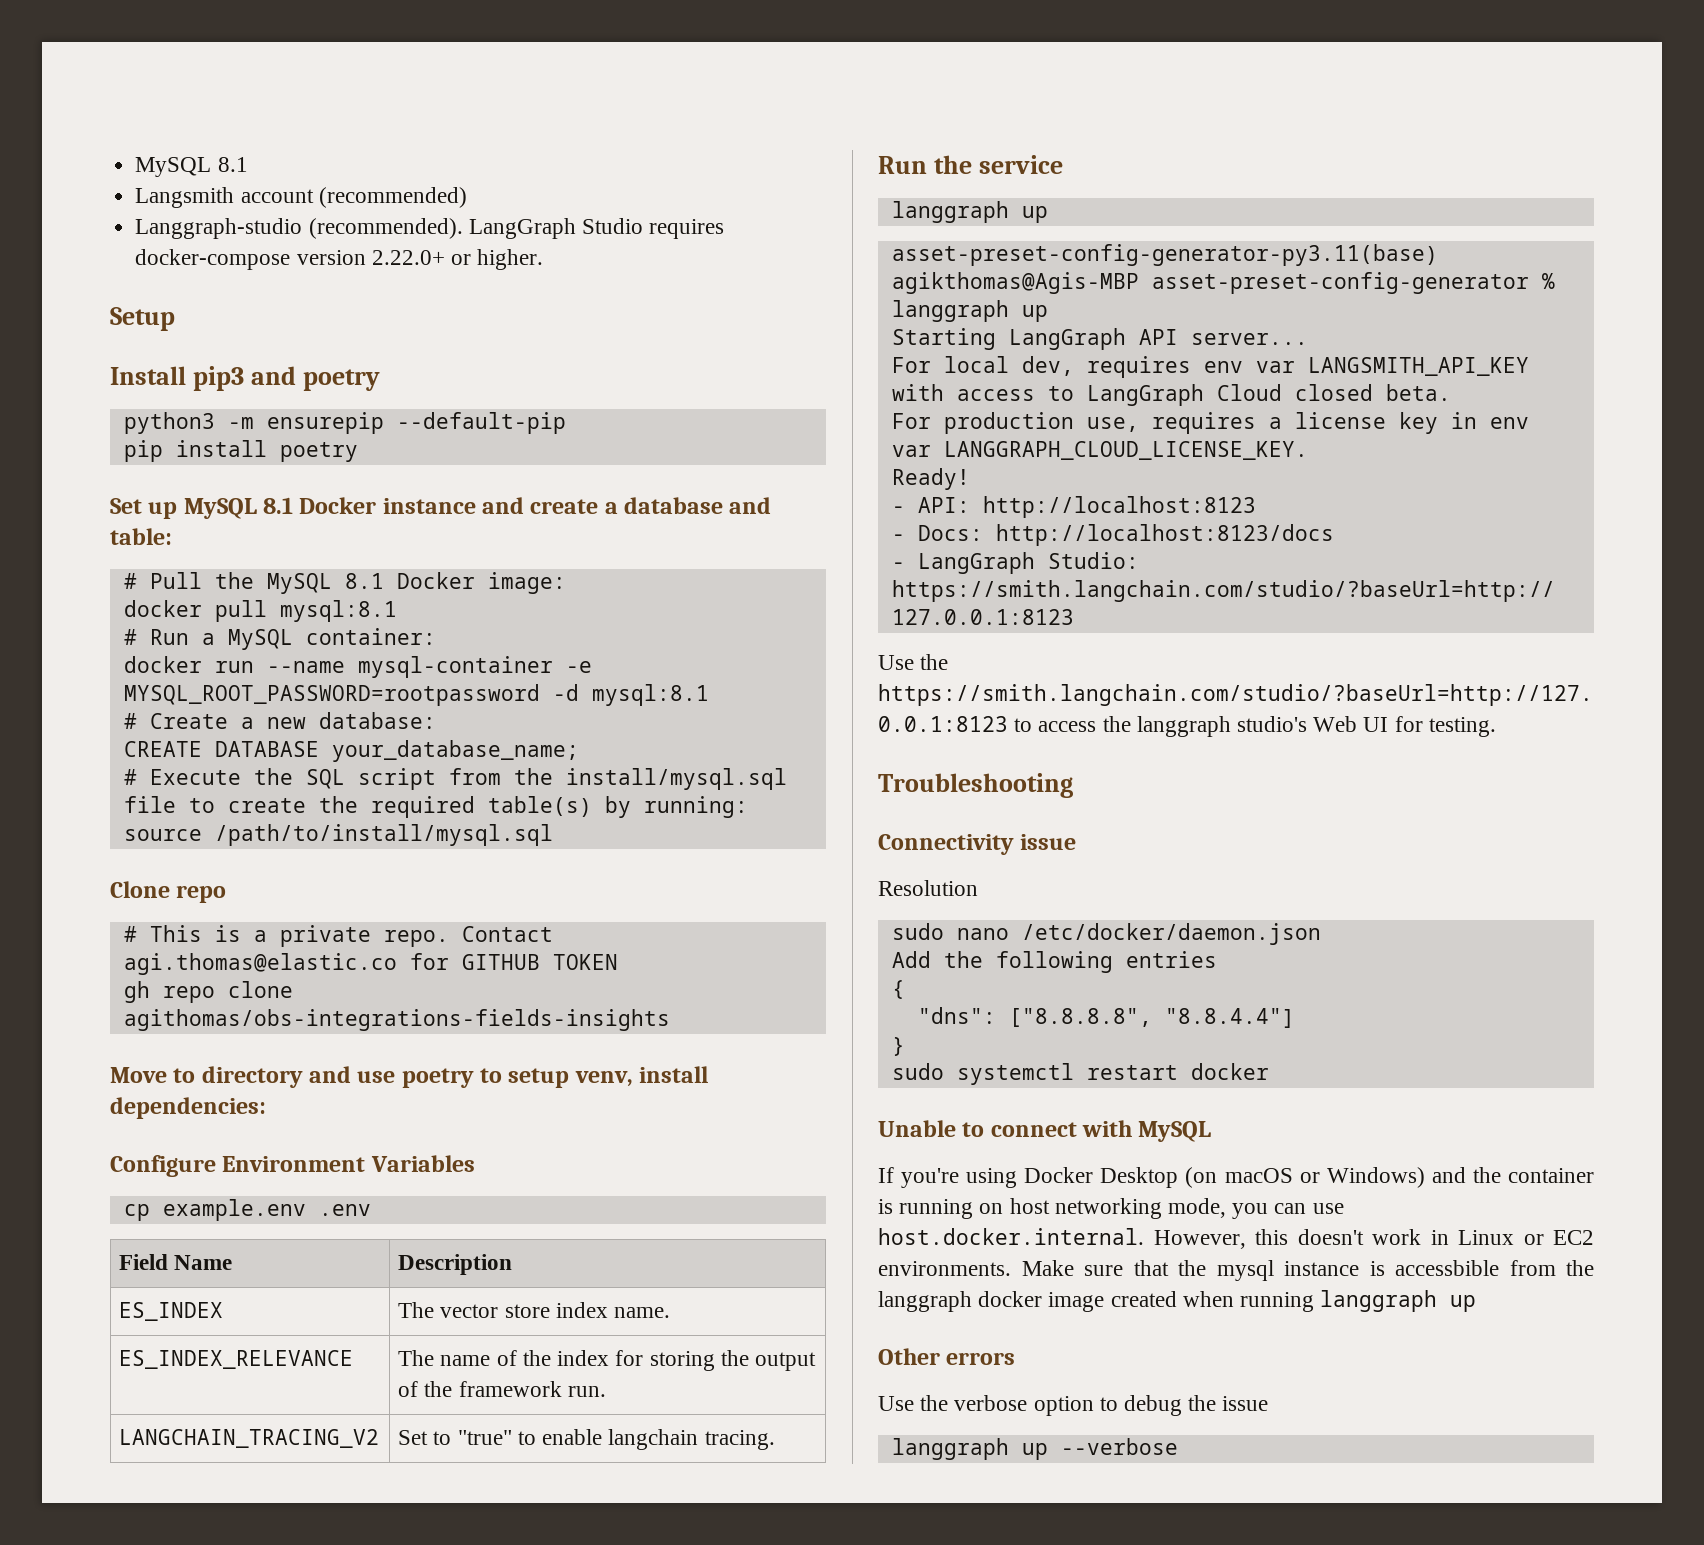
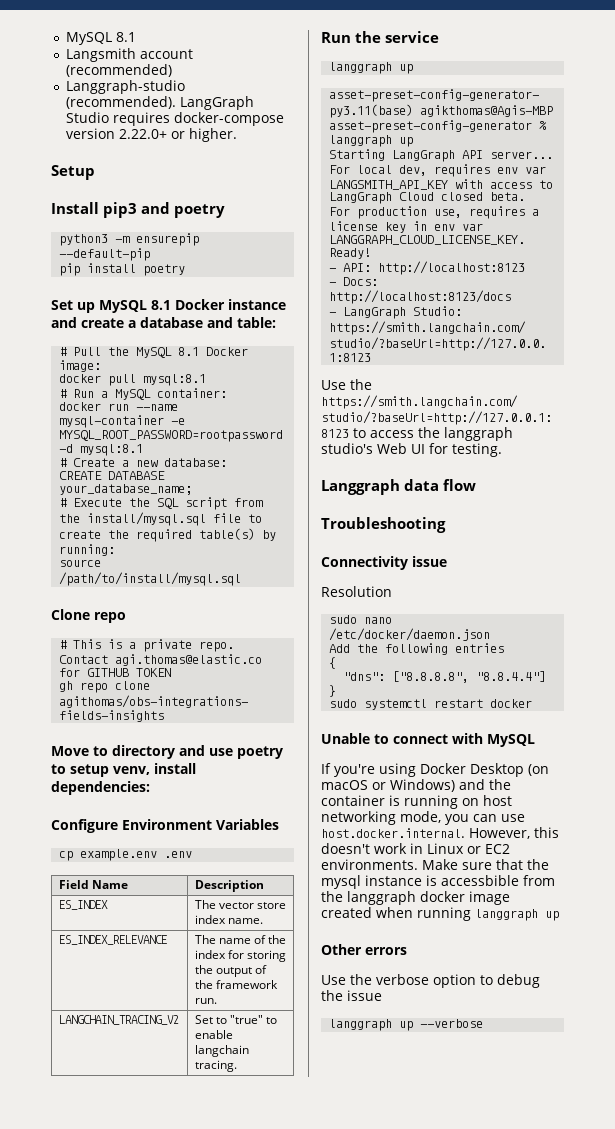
+ Langgraph data flow

